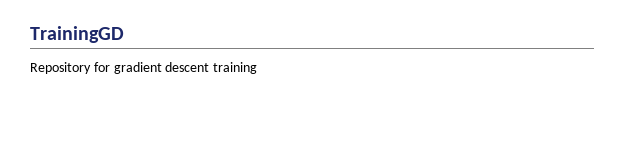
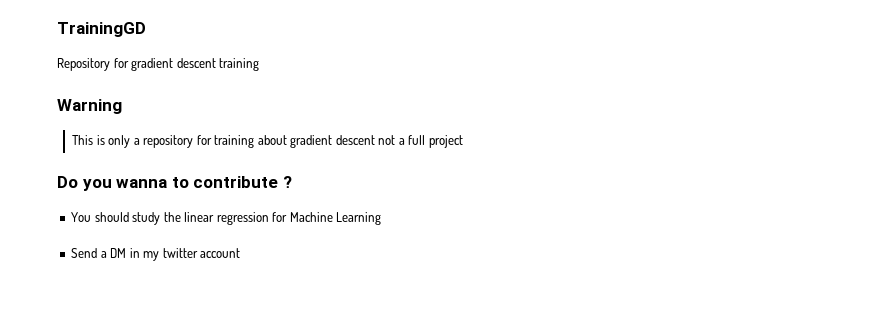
+ Warning
+ This is only a repository for training about gradient descent not a full project
+ Do you wanna to contribute ?
+ You should study the linear regression for Machine Learning
+ Send a DM in my twitter account

